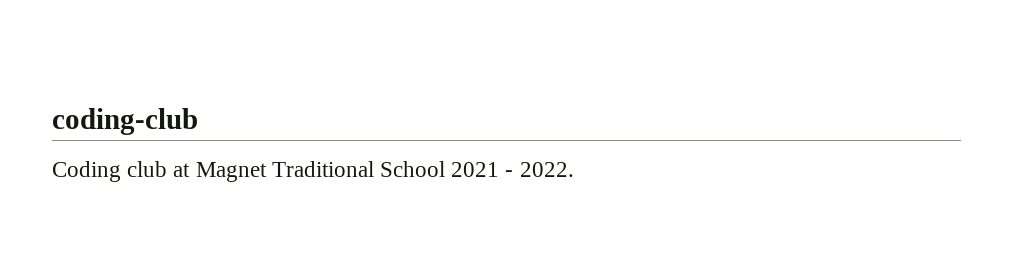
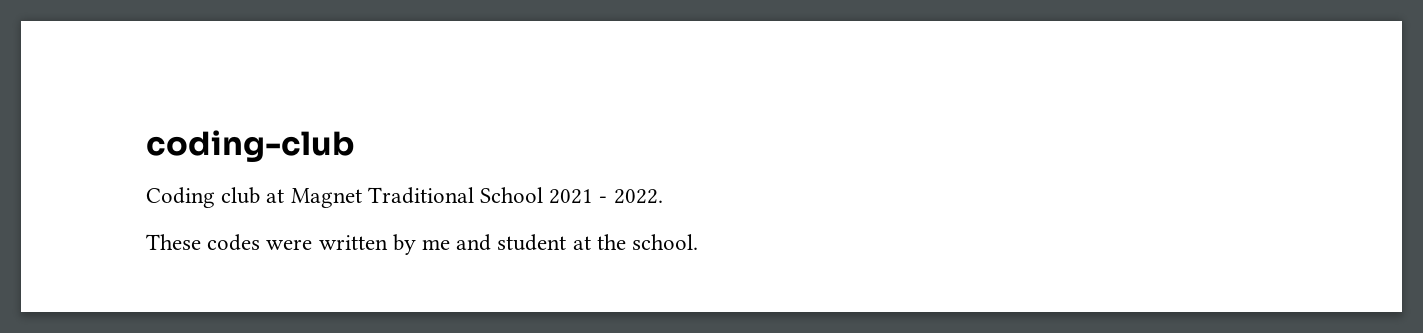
+ These codes were written by me and student at the school.

